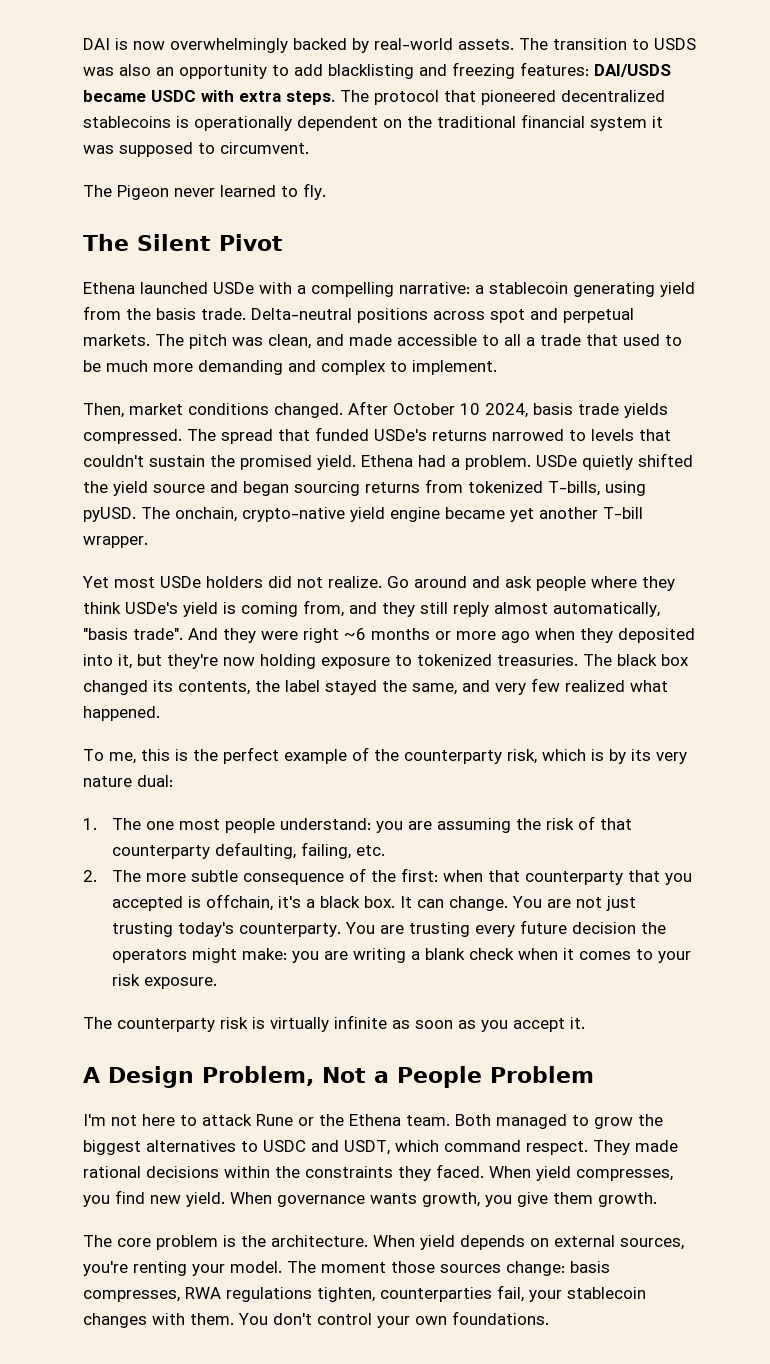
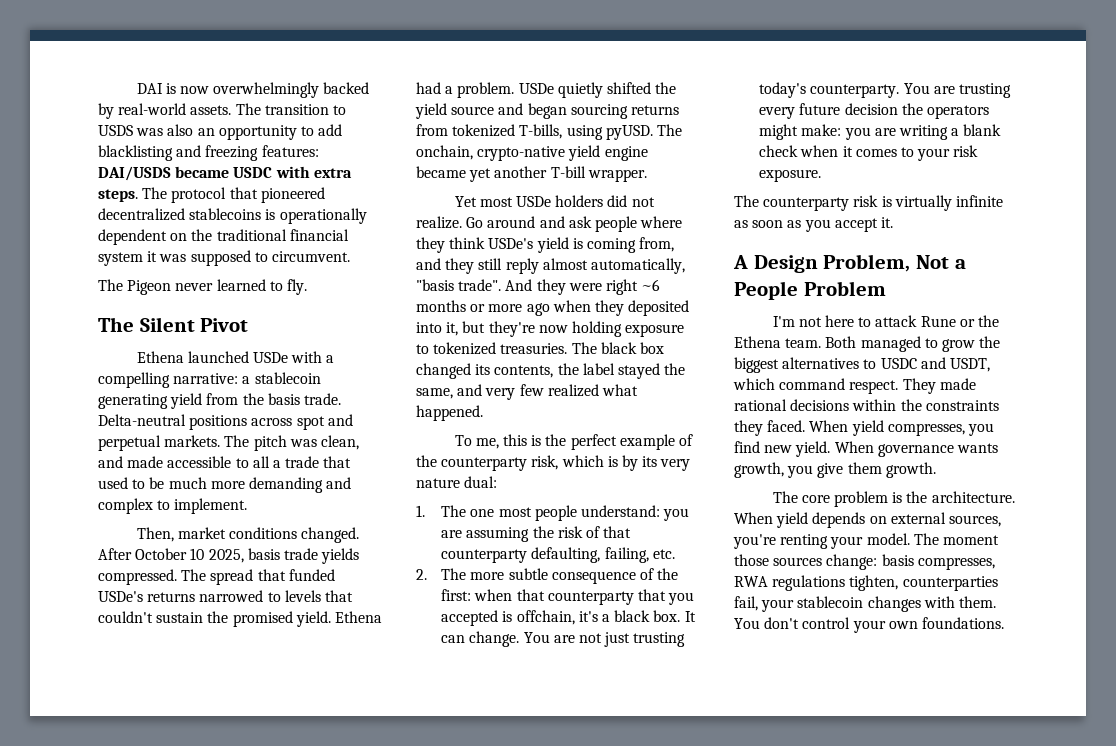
- After October 10 2024, basis trade yields compressed.
+ After October 10 2025, basis trade yields compressed.

